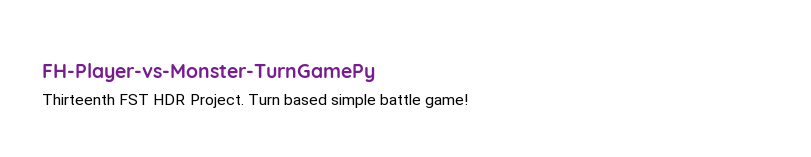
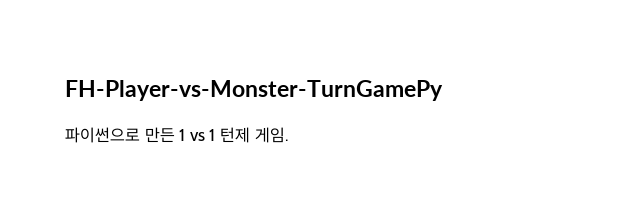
- Thirteenth FST HDR Project. Turn based simple battle game!
+ 파이썬으로 만든 1 vs 1 턴제 게임.

